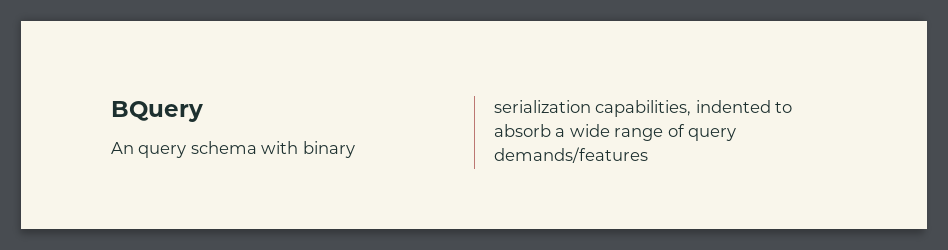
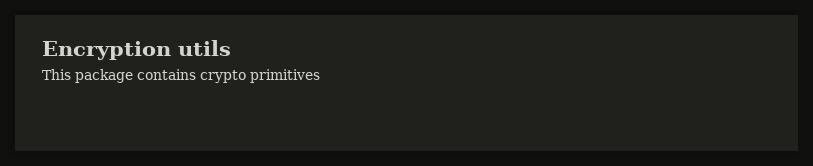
- BQuery
- An query schema with binary serialization capabilities, indented to absorb a wide range of query demands/features
+ Encryption utils
+ This package contains crypto primitives

